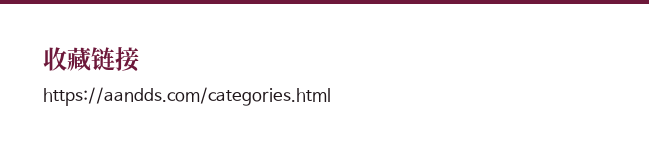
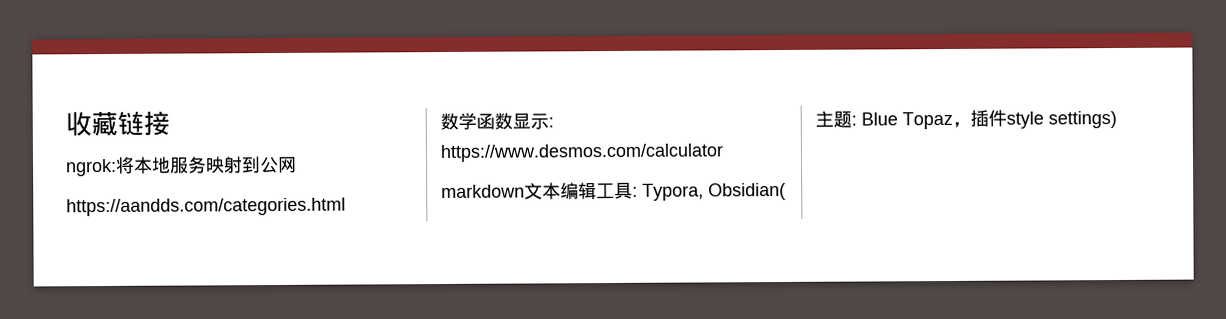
+ ngrok:将本地服务映射到公网
  https://aandds.com/categories.html
+ 数学函数显示: https://www.desmos.com/calculator
+ markdown文本编辑工具: Typora, Obsidian(主题: Blue Topaz，插件style settings)

